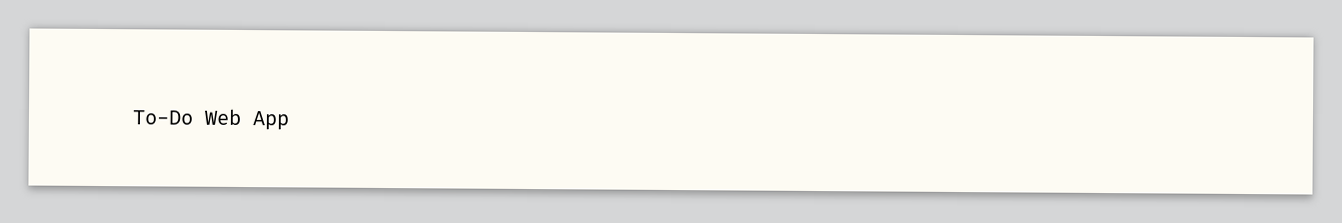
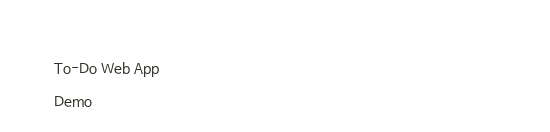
+ Demo

